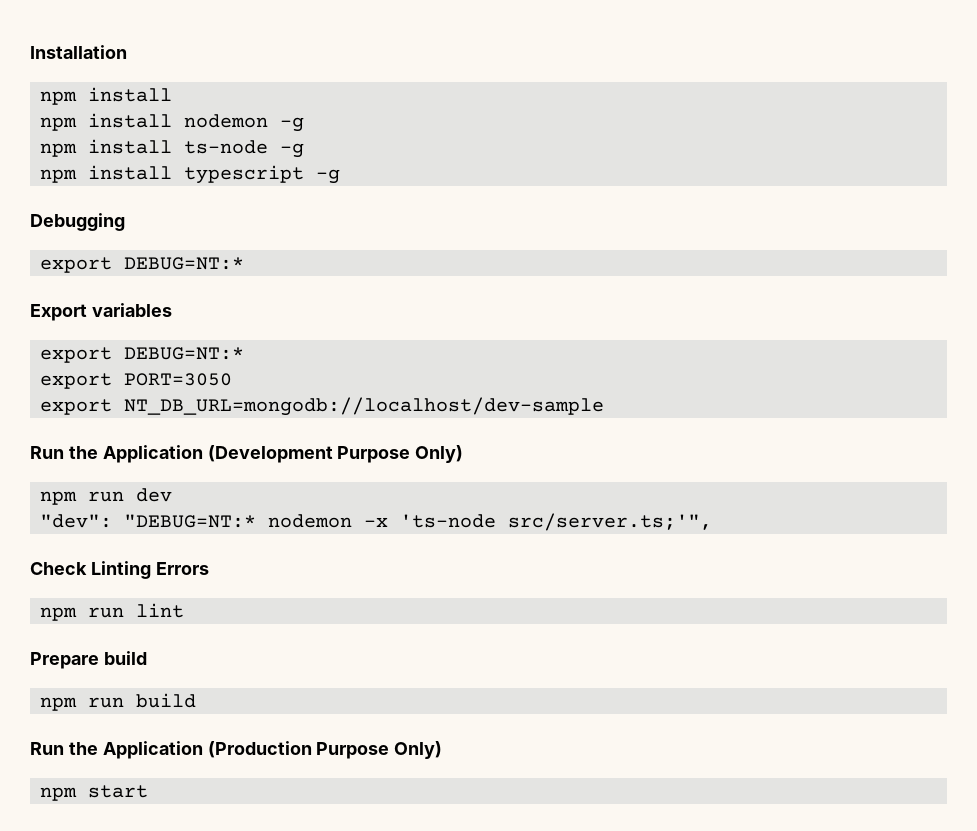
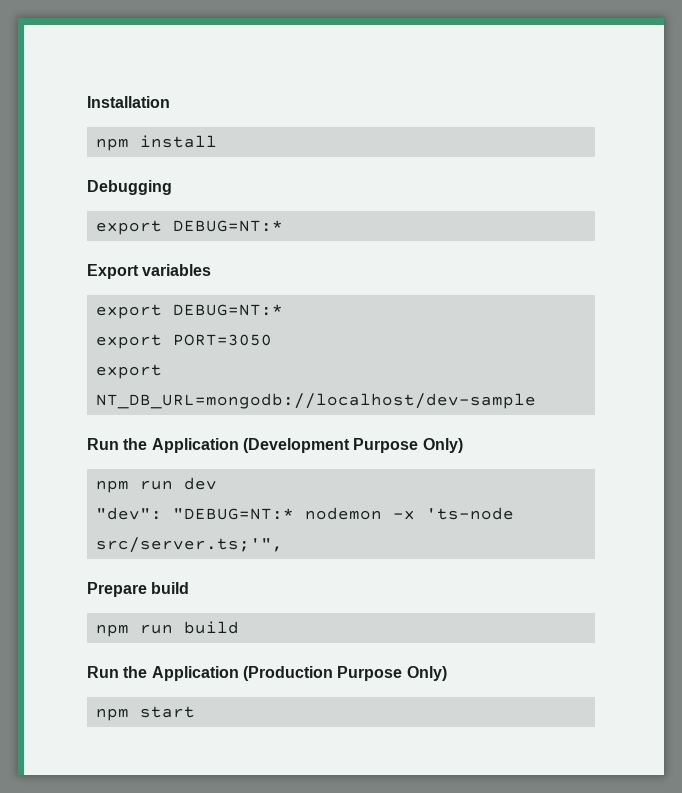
- npm install nodemon -g
- npm install ts-node -g
- npm install typescript -g
- Check Linting Errors
- npm run lint

